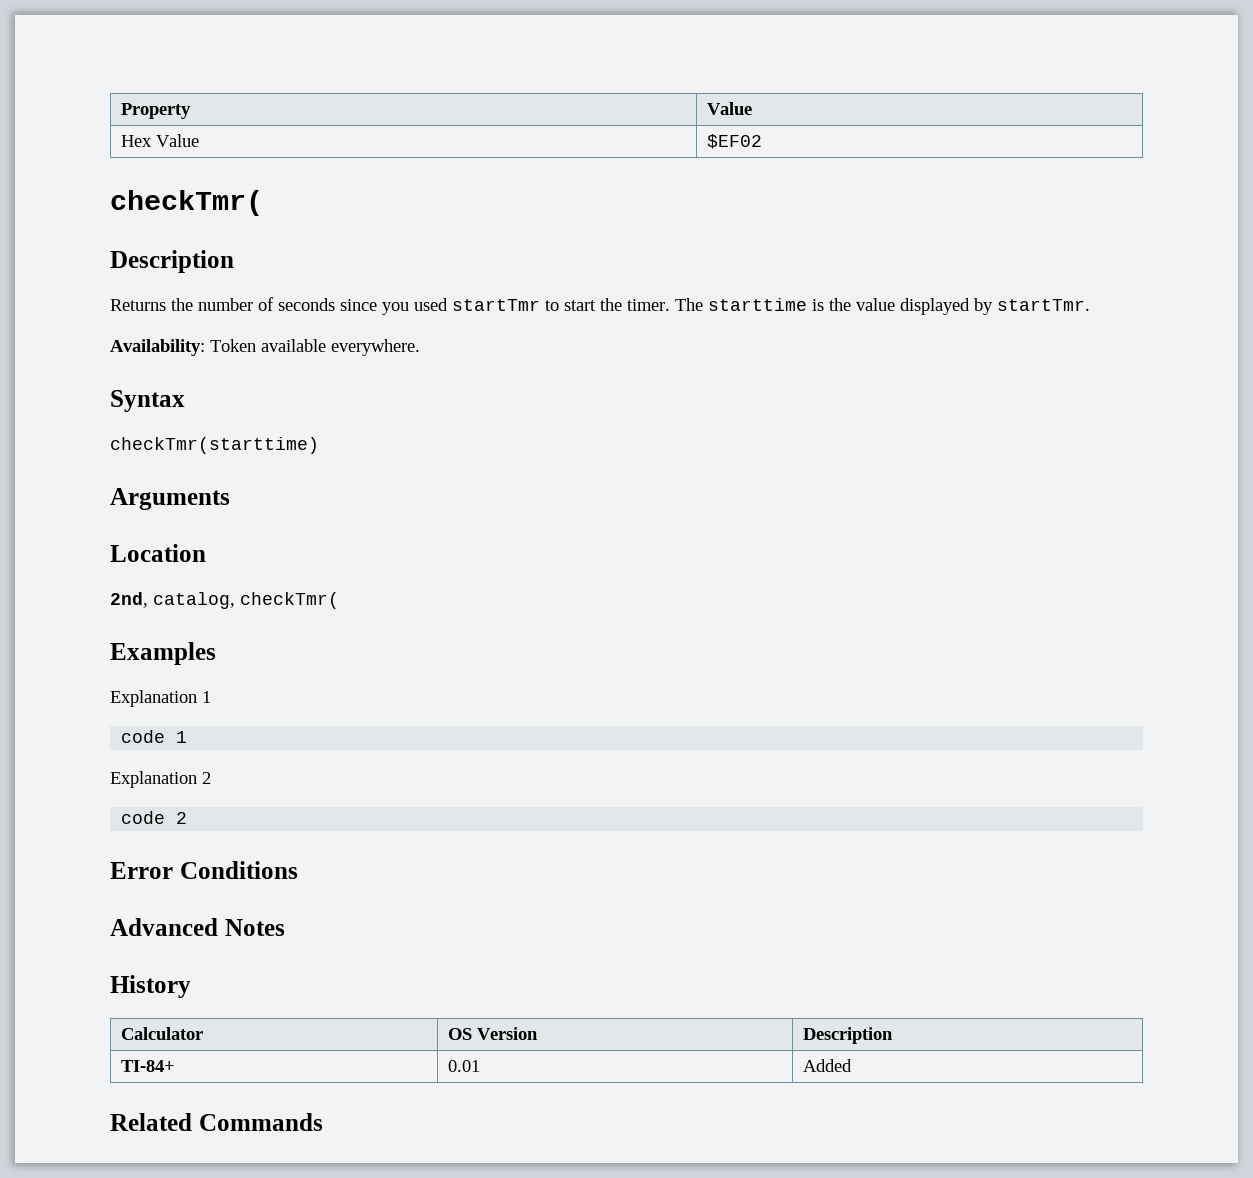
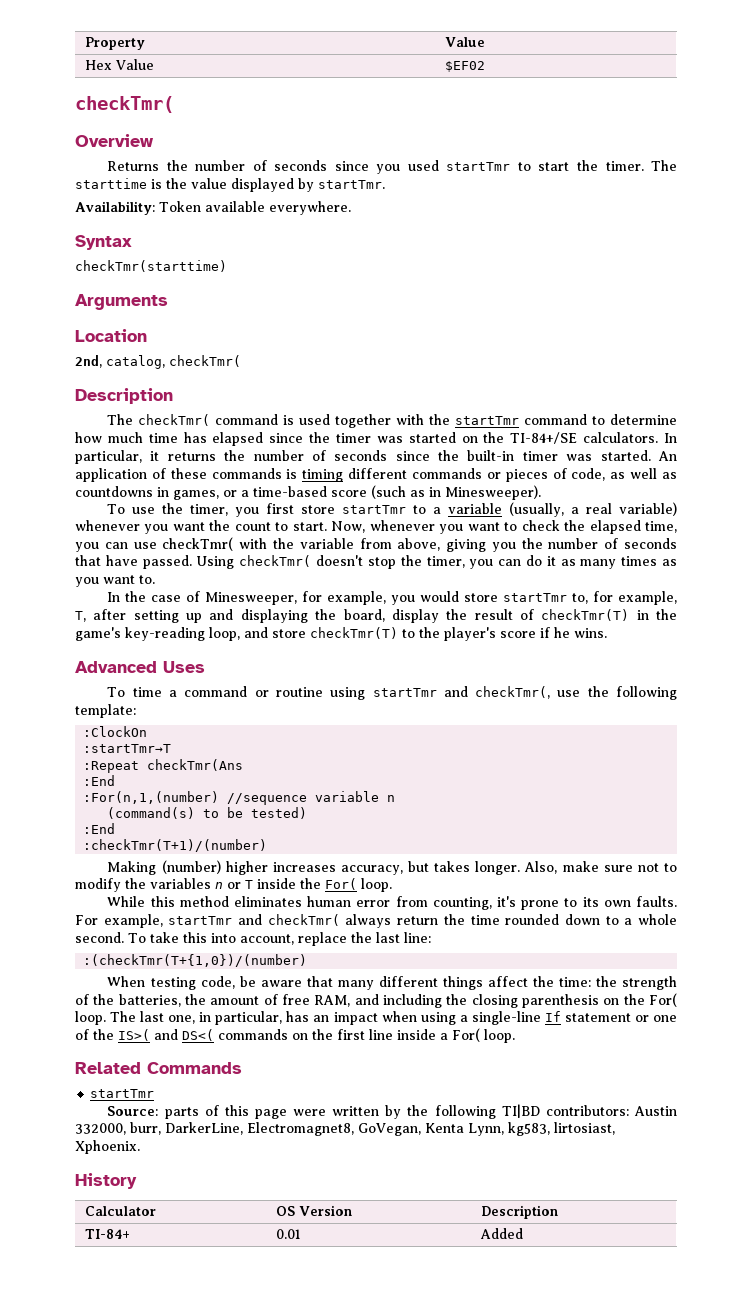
  Hex Value | $EF02
  checkTmr(
- Description
+ Overview
  2nd, catalog, checkTmr(
- Examples
- Explanation 1
- code 1
- Explanation 2
- code 2
- Error Conditions
- Advanced Notes
+ Description
+ The checkTmr( command is used together with the startTmr command to determine how much time has elapsed since the timer was started on the TI-84+/SE calculators. In particular, it returns the number of seconds since the built-in timer was started. An application of these commands is timing different commands or pieces of code, as well as countdowns in games, or a time-based score (such as in Minesweeper).
+ To use the timer, you first store startTmr to a variable (usually, a real variable) whenever you want the count to start. Now, whenever you want to check the elapsed time, you can use checkTmr( with the variable from above, giving you the number of seconds that have passed. Using checkTmr( doesn't stop the timer, you can do it as many times as you want to.
+ In the case of Minesweeper, for example, you would store startTmr to, for example, T, after setting up and displaying the board, display the result of checkTmr(T) in the game's key-reading loop, and store checkTmr(T) to the player's score if he wins.
+ Advanced Uses
+ To time a command or routine using startTmr and checkTmr(, use the following template:
+ :ClockOn
+ :startTmr→T
+ :Repeat checkTmr(Ans
+ :End
+ :For(n,1,(number) //sequence variable n
+ (command(s) to be tested)
+ :End
+ :checkTmr(T+1)/(number)
+ Making (number) higher increases accuracy, but takes longer. Also, make sure not to modify the variables n or T inside the For( loop.
+ While this method eliminates human error from counting, it's prone to its own faults. For example, startTmr and checkTmr( always return the time rounded down to a whole second. To take this into account, replace the last line:
+ :(checkTmr(T+{1,0})/(number)
+ When testing code, be aware that many different things affect the time: the strength of the batteries, the amount of free RAM, and including the closing parenthesis on the For( loop. The last one, in particular, has an impact when using a single-line If statement or one of the IS>( and DS<( commands on the first line inside a For( loop.
+ Related Commands
+ startTmr
+ Source: parts of this page were written by the following TI|BD contributors: Austin 332000, burr, DarkerLine, Electromagnet8, GoVegan, Kenta Lynn, kg583, lirtosiast, Xphoenix.
- Related Commands

